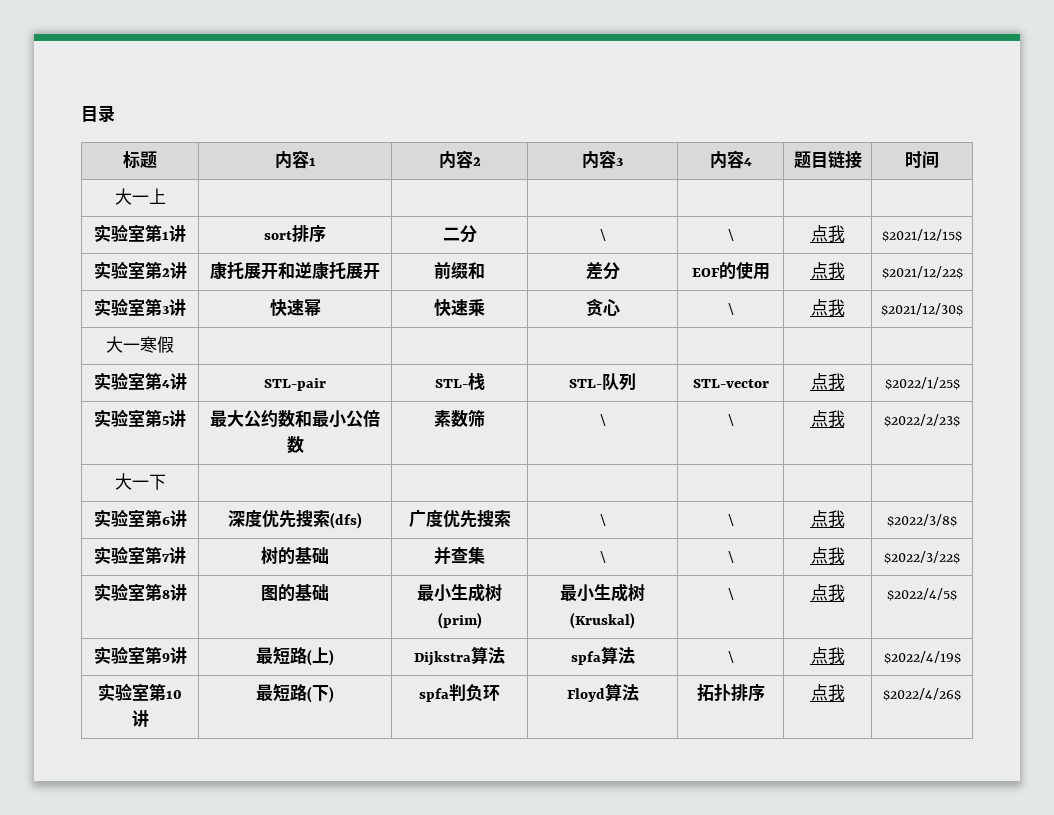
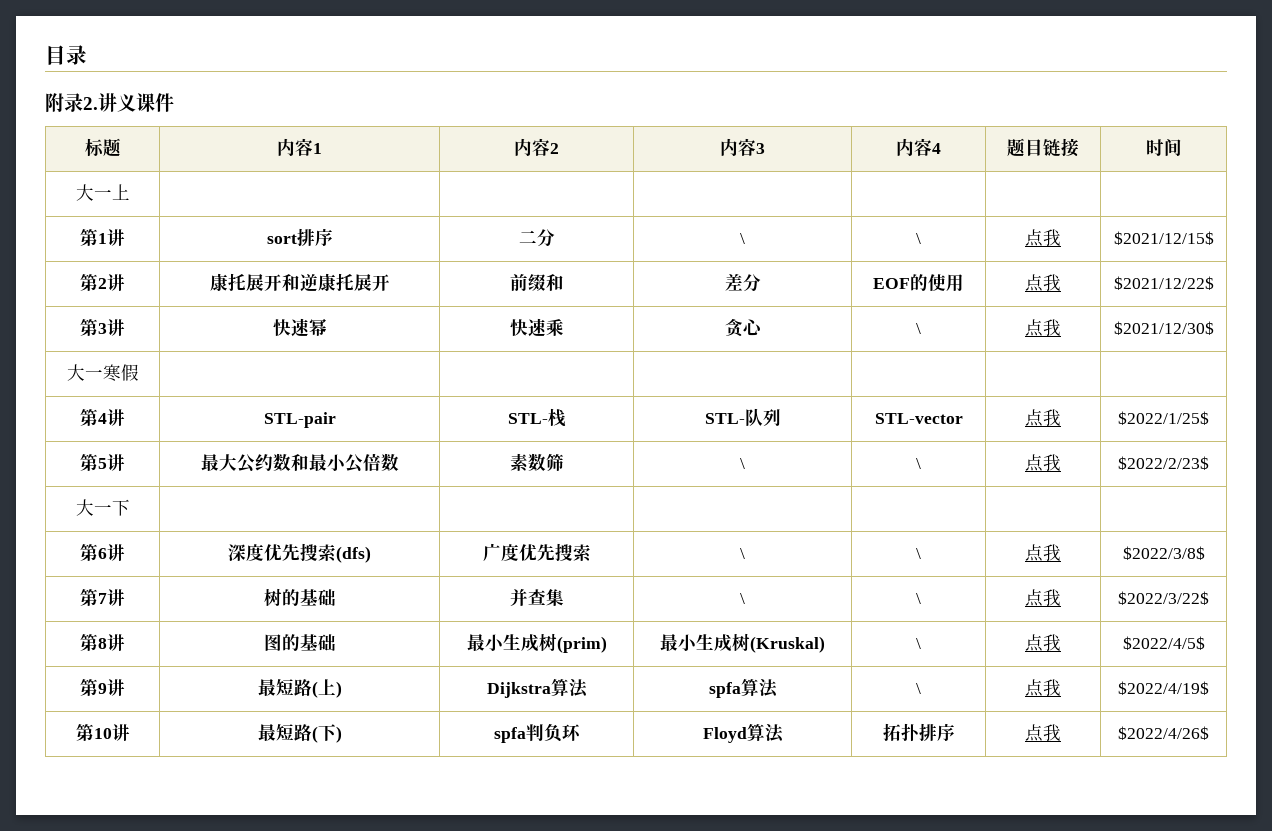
+ 附录2.讲义课件
- 实验室第1讲 | sort排序 | 二分 | \ | \ | 点我 | $2021/12/15$
+ 第1讲 | sort排序 | 二分 | \ | \ | 点我 | $2021/12/15$
- 实验室第2讲 | 康托展开和逆康托展开 | 前缀和 | 差分 | EOF的使用 | 点我 | $2021/12/22$
+ 第2讲 | 康托展开和逆康托展开 | 前缀和 | 差分 | EOF的使用 | 点我 | $2021/12/22$
- 实验室第3讲 | 快速幂 | 快速乘 | 贪心 | \ | 点我 | $2021/12/30$
+ 第3讲 | 快速幂 | 快速乘 | 贪心 | \ | 点我 | $2021/12/30$
- 实验室第4讲 | STL-pair | STL-栈 | STL-队列 | STL-vector | 点我 | $2022/1/25$
+ 第4讲 | STL-pair | STL-栈 | STL-队列 | STL-vector | 点我 | $2022/1/25$
- 实验室第5讲 | 最大公约数和最小公倍数 | 素数筛 | \ | \ | 点我 | $2022/2/23$
+ 第5讲 | 最大公约数和最小公倍数 | 素数筛 | \ | \ | 点我 | $2022/2/23$
- 实验室第6讲 | 深度优先搜索(dfs) | 广度优先搜索 | \ | \ | 点我 | $2022/3/8$
+ 第6讲 | 深度优先搜索(dfs) | 广度优先搜索 | \ | \ | 点我 | $2022/3/8$
- 实验室第7讲 | 树的基础 | 并查集 | \ | \ | 点我 | $2022/3/22$
+ 第7讲 | 树的基础 | 并查集 | \ | \ | 点我 | $2022/3/22$
- 实验室第8讲 | 图的基础 | 最小生成树(prim) | 最小生成树(Kruskal) | \ | 点我 | $2022/4/5$
+ 第8讲 | 图的基础 | 最小生成树(prim) | 最小生成树(Kruskal) | \ | 点我 | $2022/4/5$
- 实验室第9讲 | 最短路(上) | Dijkstra算法 | spfa算法 | \ | 点我 | $2022/4/19$
+ 第9讲 | 最短路(上) | Dijkstra算法 | spfa算法 | \ | 点我 | $2022/4/19$
- 实验室第10讲 | 最短路(下) | spfa判负环 | Floyd算法 | 拓扑排序 | 点我 | $2022/4/26$
+ 第10讲 | 最短路(下) | spfa判负环 | Floyd算法 | 拓扑排序 | 点我 | $2022/4/26$

